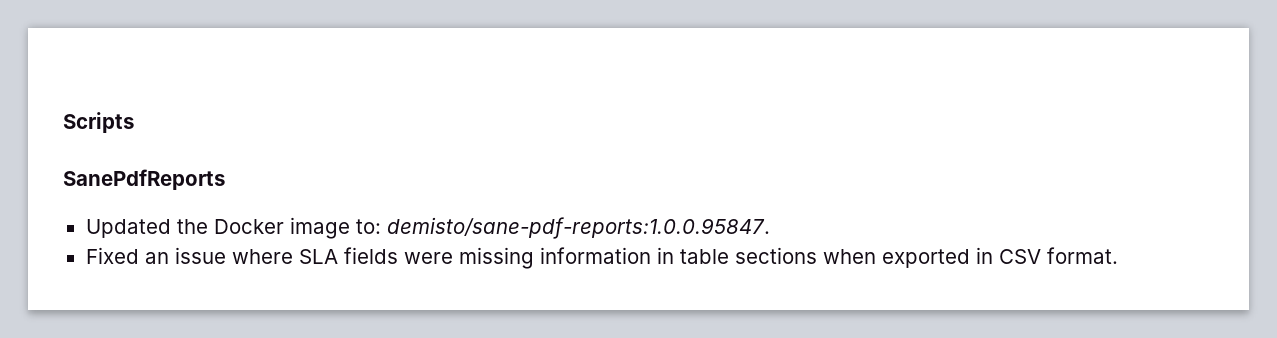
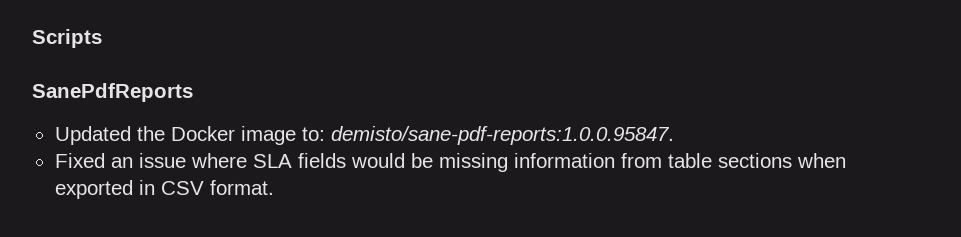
- Fixed an issue where SLA fields were missing information in table sections when exported in CSV format.
+ Fixed an issue where SLA fields would be missing information from table sections when exported in CSV format.

